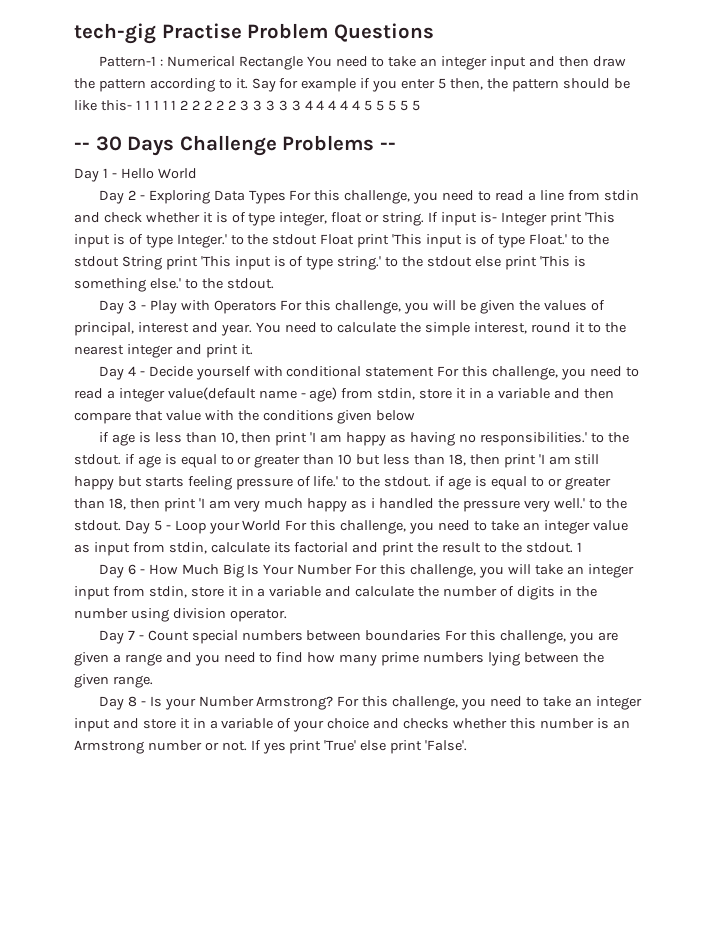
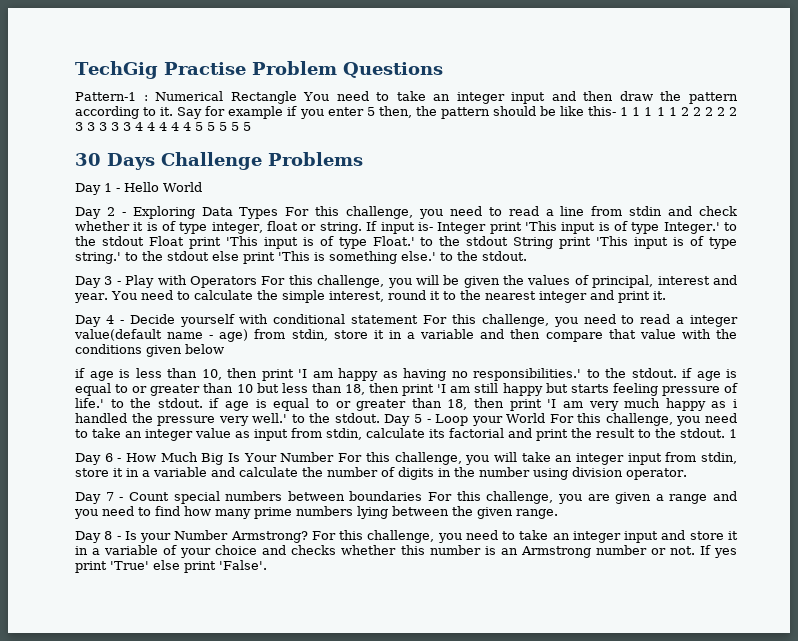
- tech-gig Practise Problem Questions
+ TechGig Practise Problem Questions
- -- 30 Days Challenge Problems --
+ 30 Days Challenge Problems

